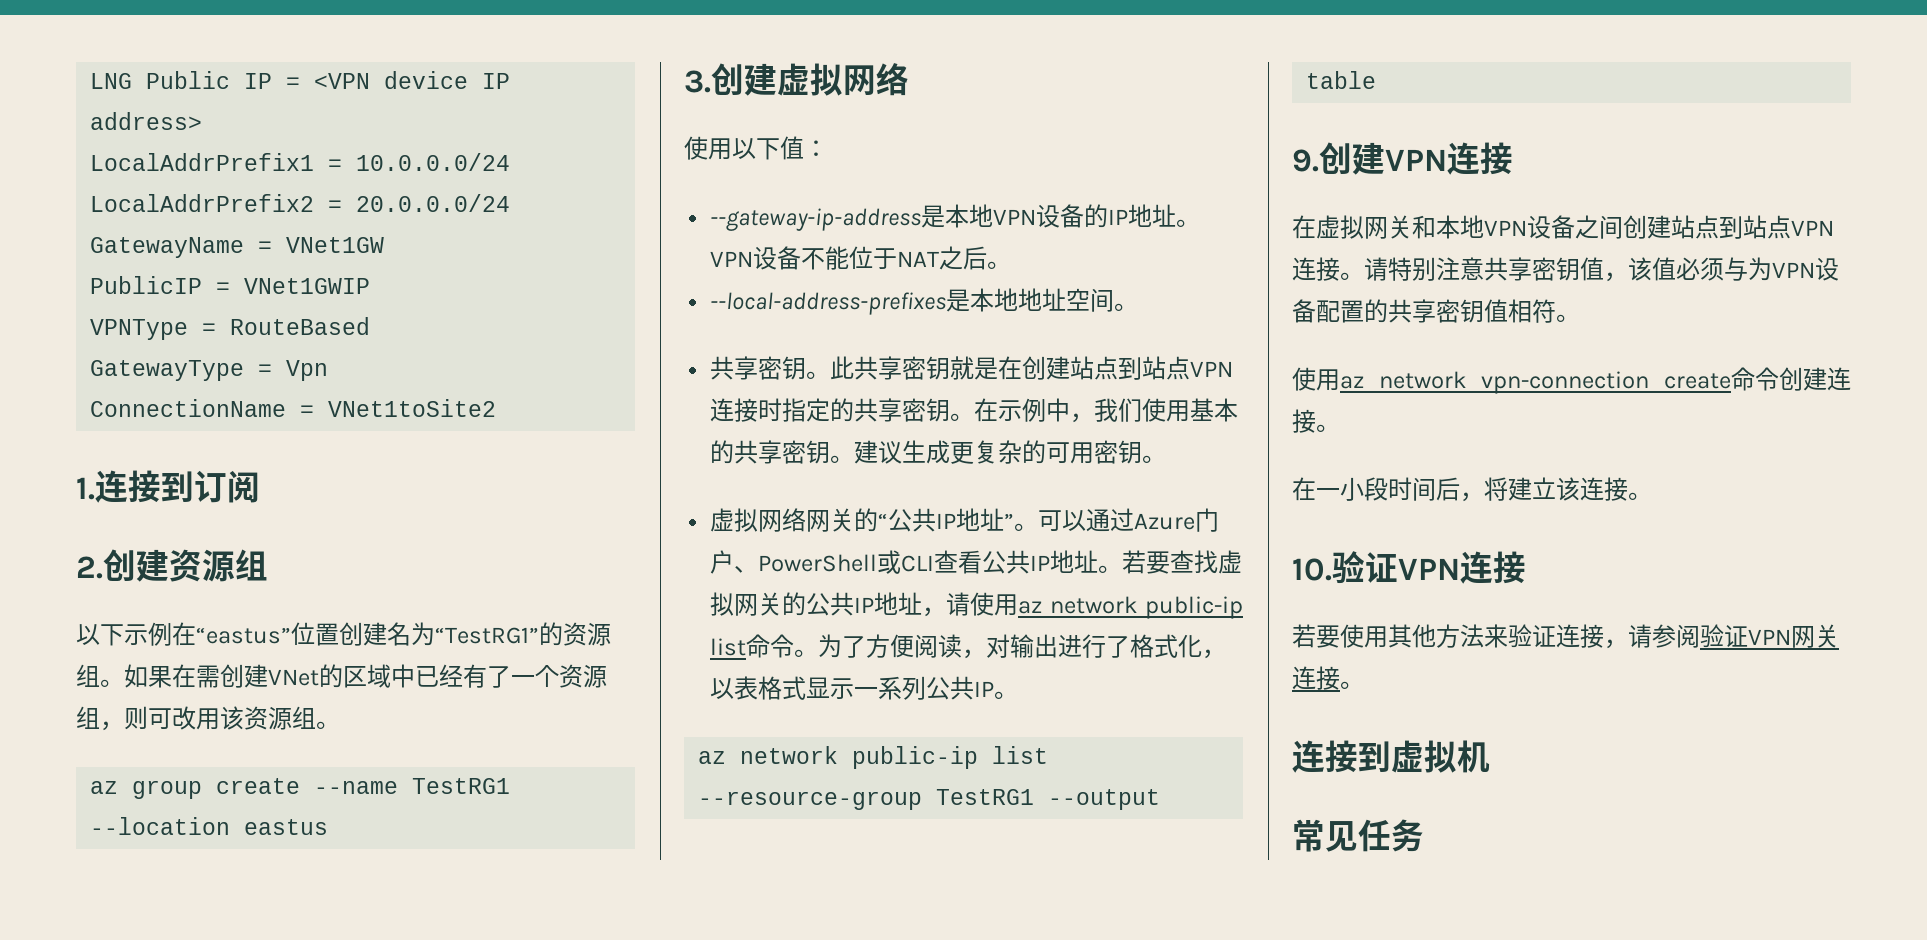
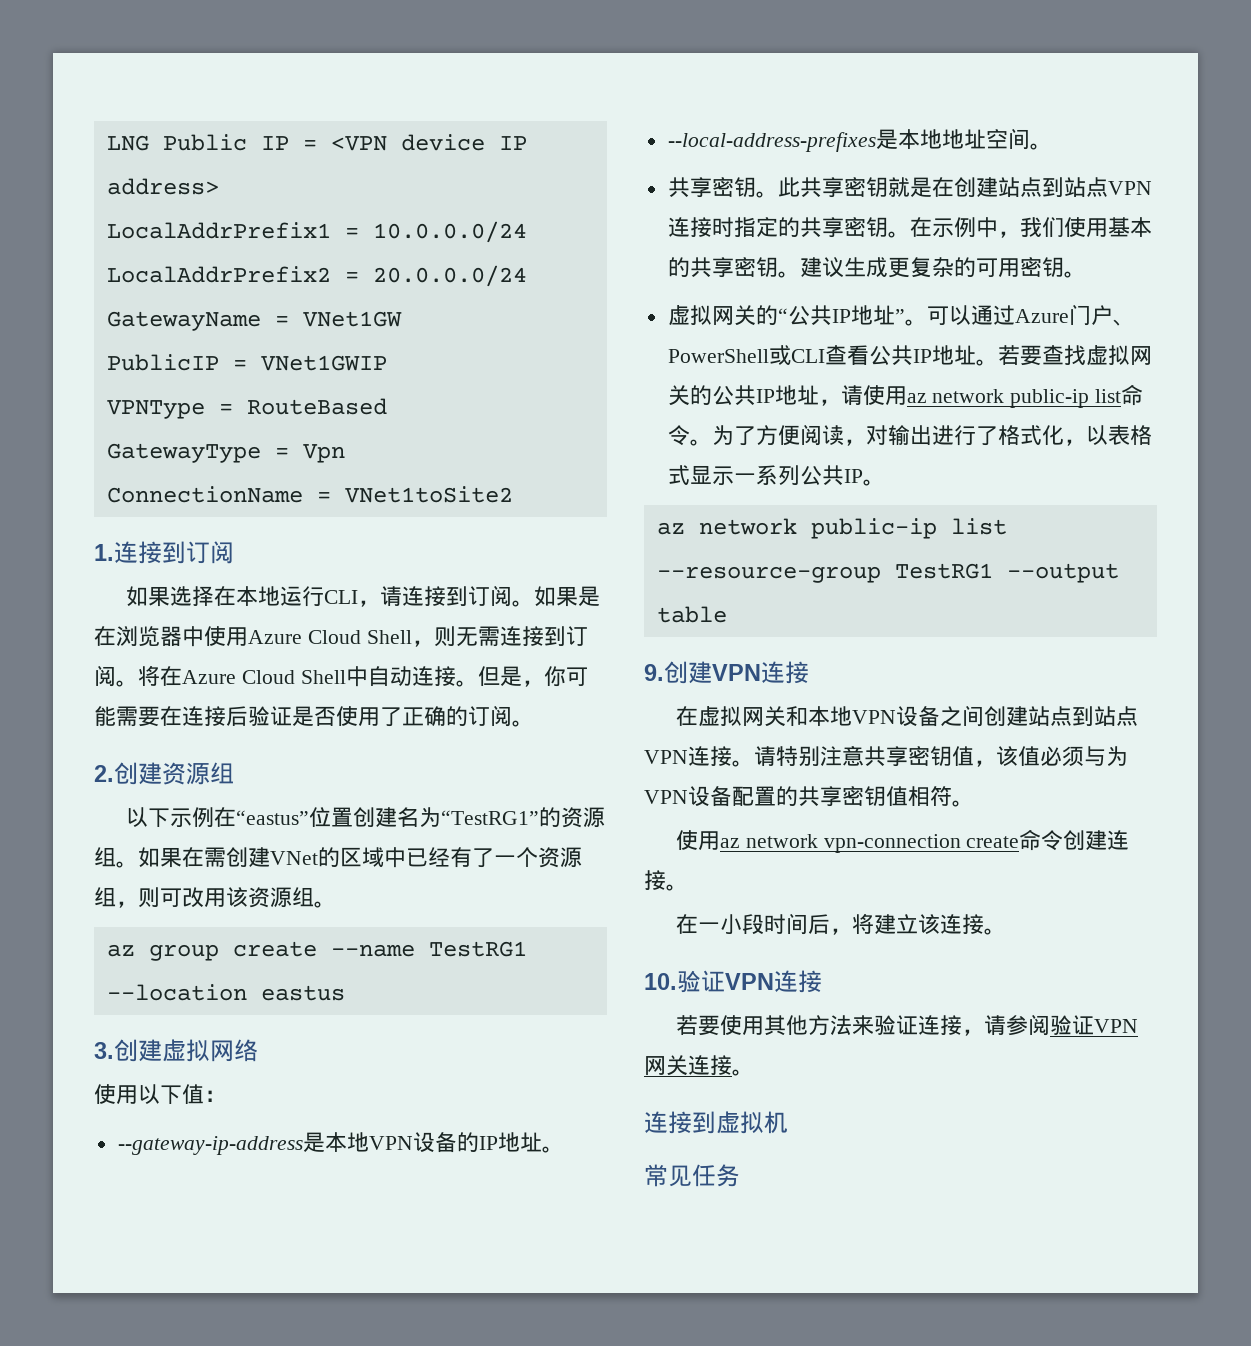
+ 如果选择在本地运行CLI，请连接到订阅。如果是在浏览器中使用Azure Cloud Shell，则无需连接到订阅。将在Azure Cloud Shell中自动连接。但是，你可能需要在连接后验证是否使用了正确的订阅。
- VPN设备不能位于NAT之后。
- 虚拟网络网关的“公共IP地址”。
+ 虚拟网关的“公共IP地址”。

